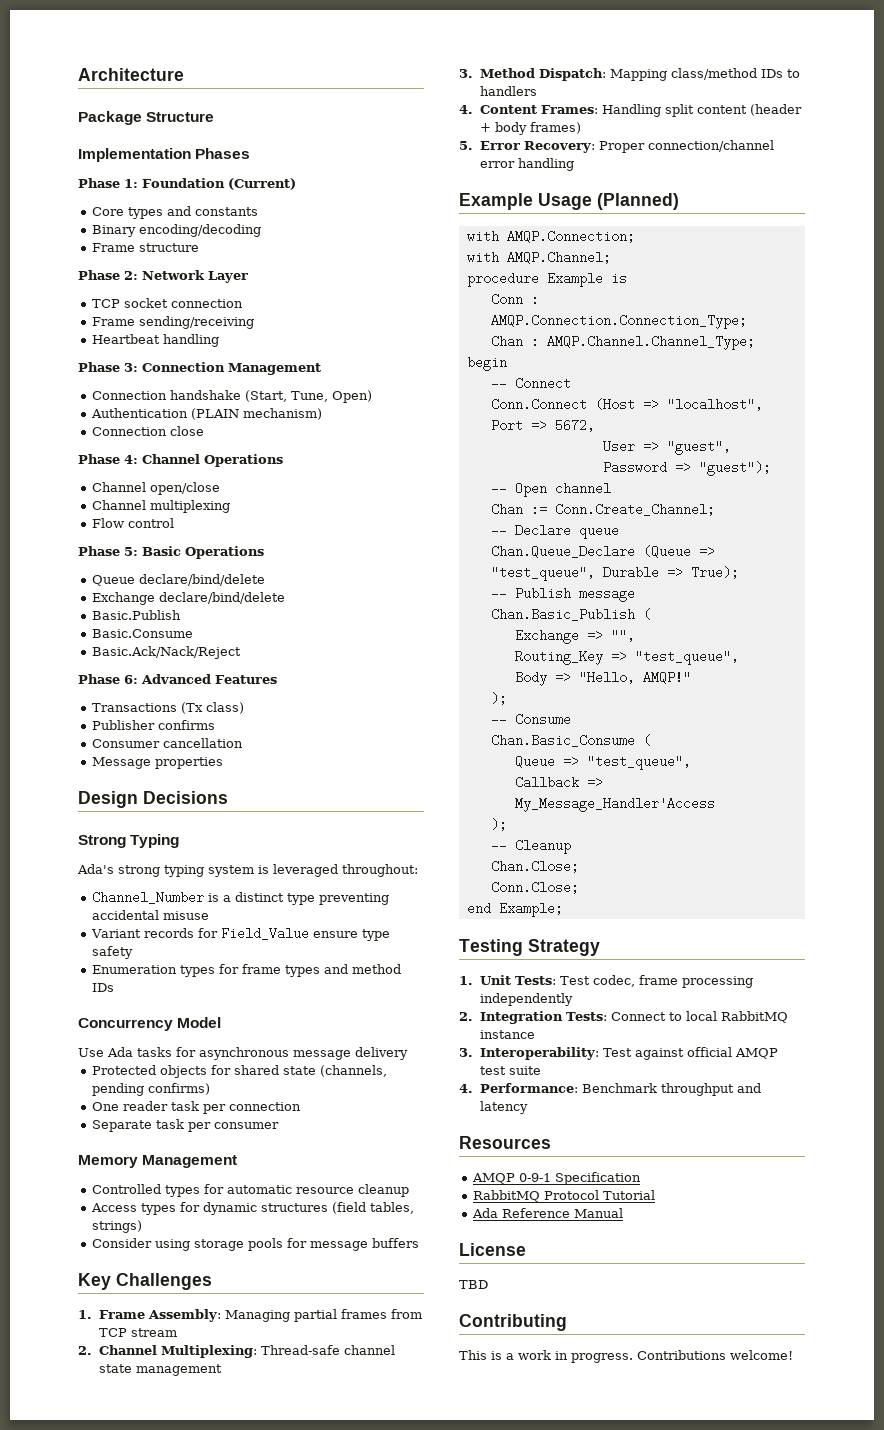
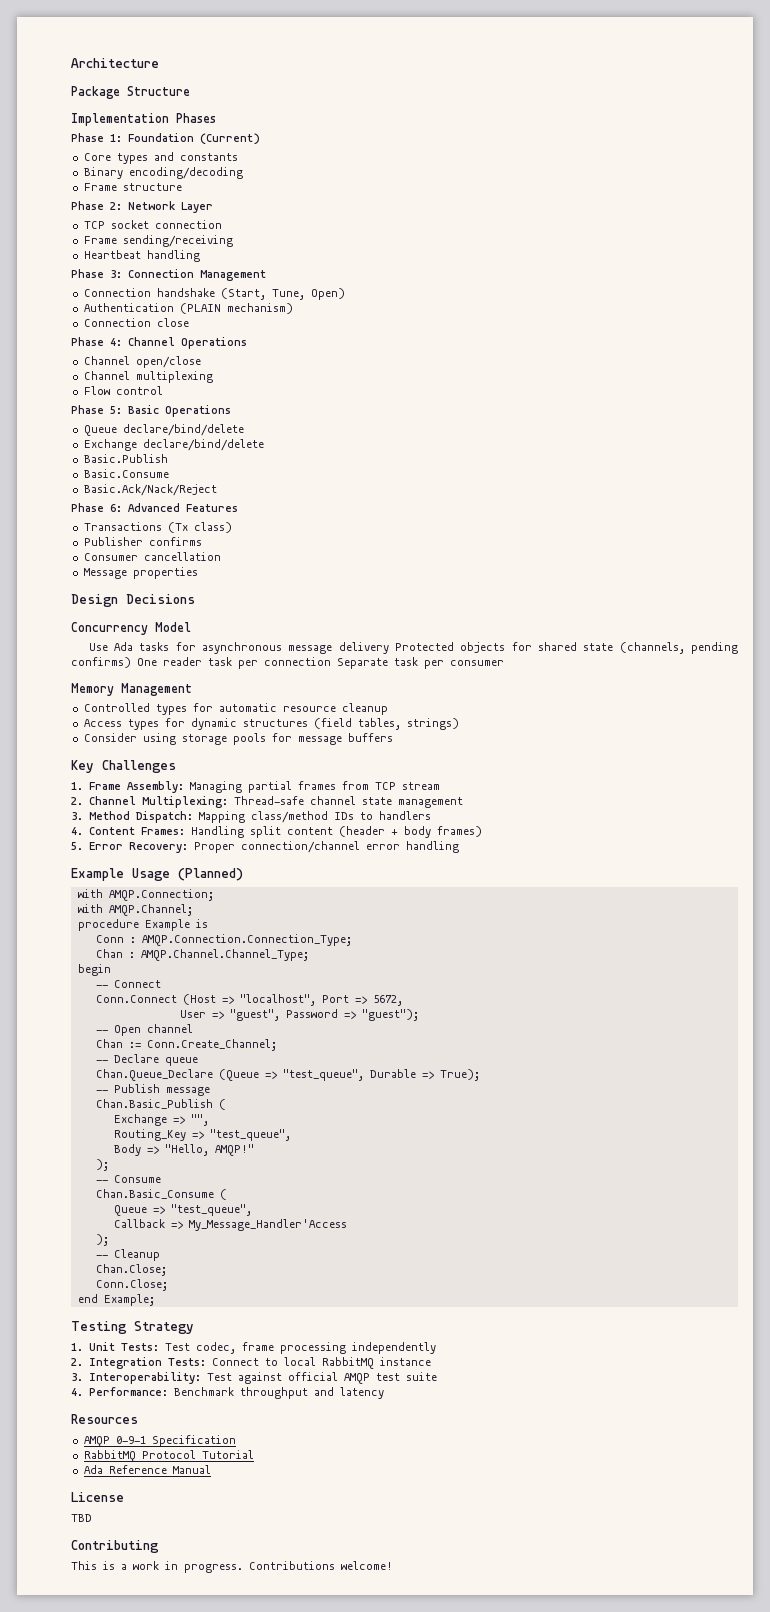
- Strong Typing
- Ada's strong typing system is leveraged throughout:
- Channel_Number is a distinct type preventing accidental misuse
- Variant records for Field_Value ensure type safety
- Enumeration types for frame types and method IDs
- Use Ada tasks for asynchronous message delivery
- Protected objects for shared state (channels, pending confirms)
- One reader task per connection
- Separate task per consumer
+ Use Ada tasks for asynchronous message delivery Protected objects for shared state (channels, pending confirms) One reader task per connection Separate task per consumer

